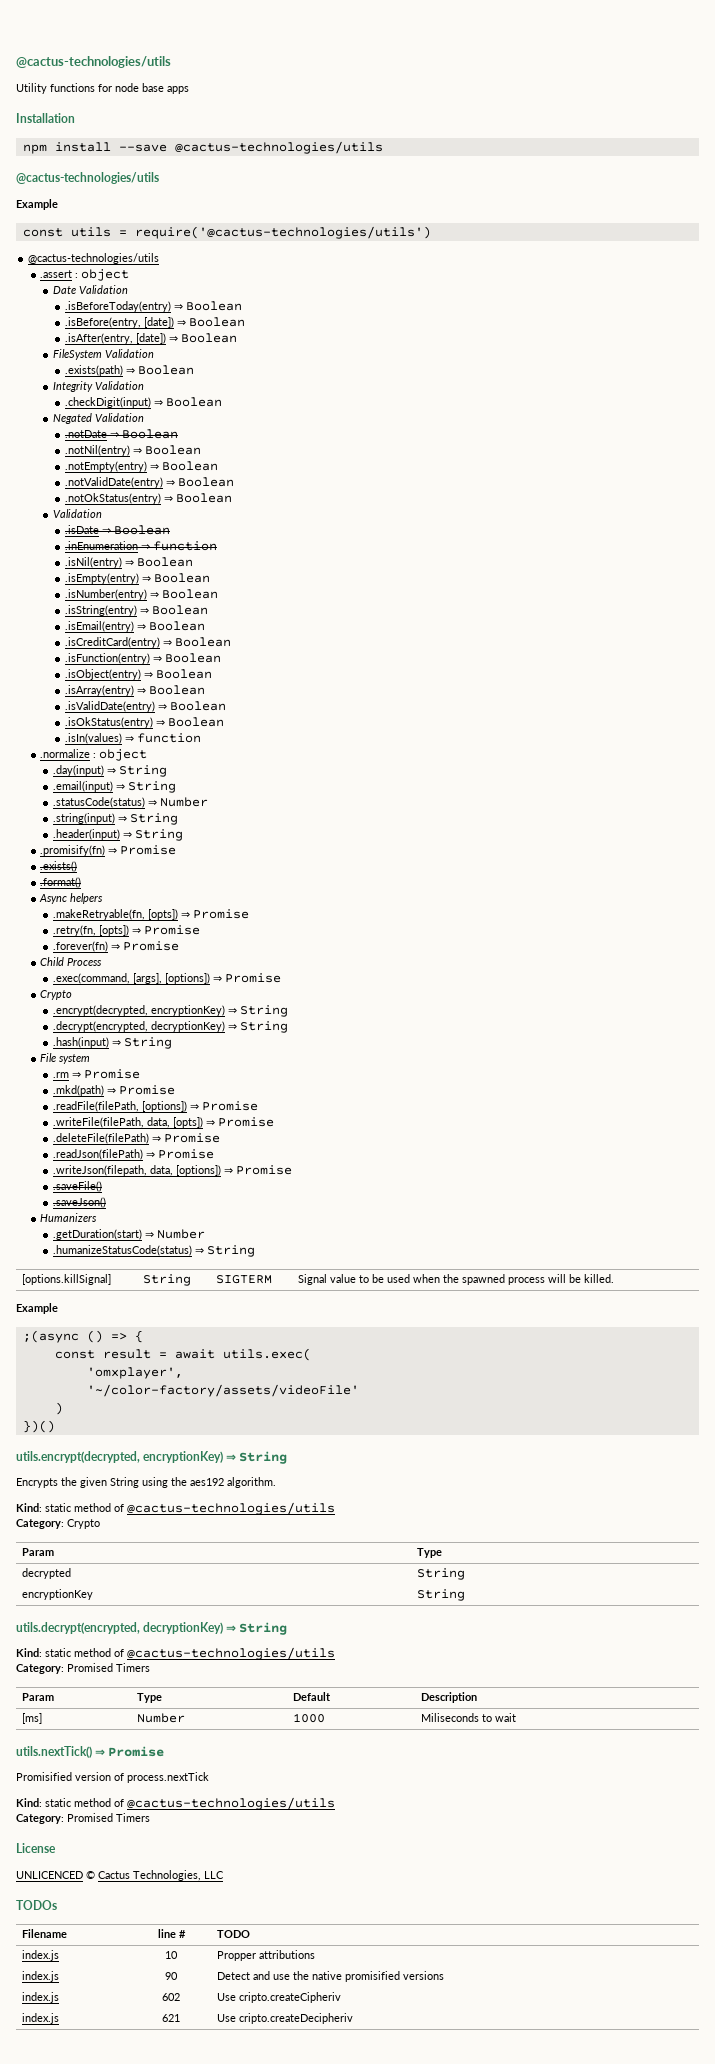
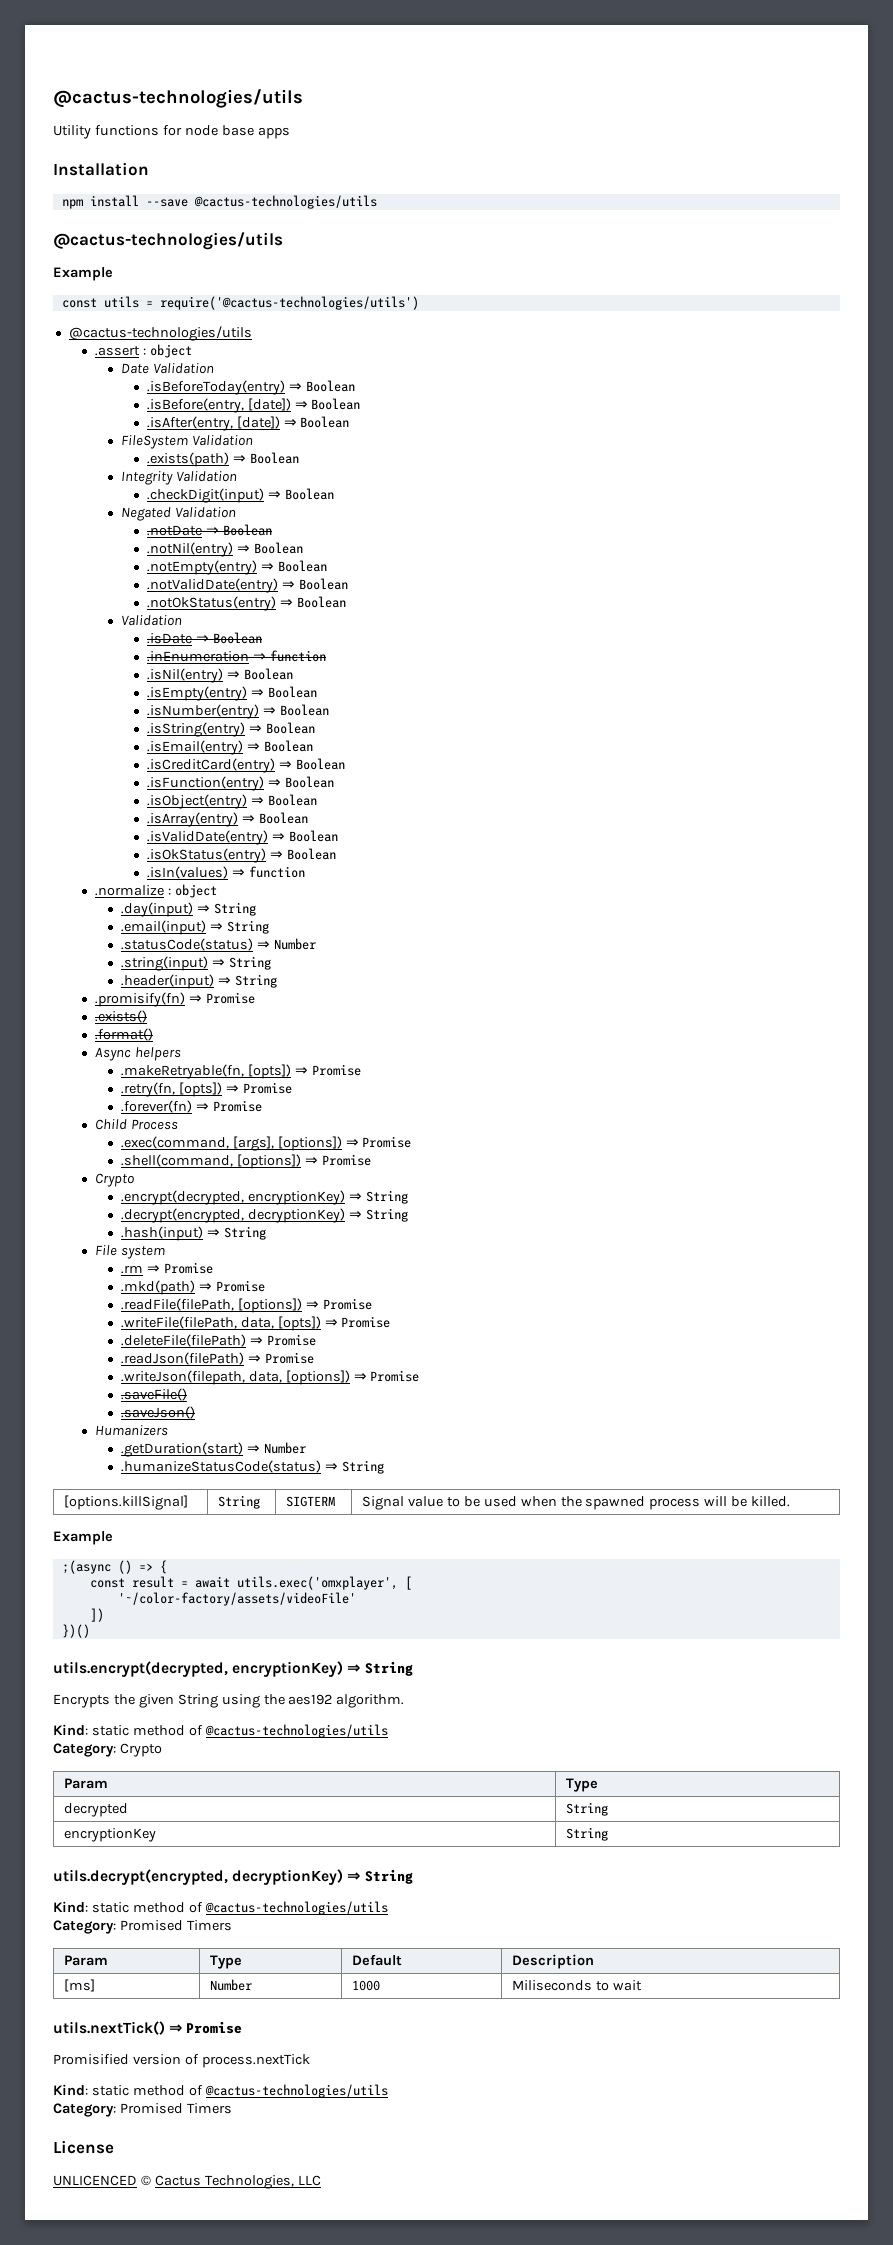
+ .shell(command, [options]) ⇒ Promise
- const result = await utils.exec(
- 'omxplayer',
+ const result = await utils.exec('omxplayer', [
- )
+ ])
- TODOs
- Filename | line # | TODO
- index.js | 10 | Propper attributions
- index.js | 90 | Detect and use the native promisified versions
- index.js | 602 | Use cripto.createCipheriv
- index.js | 621 | Use cripto.createDecipheriv

